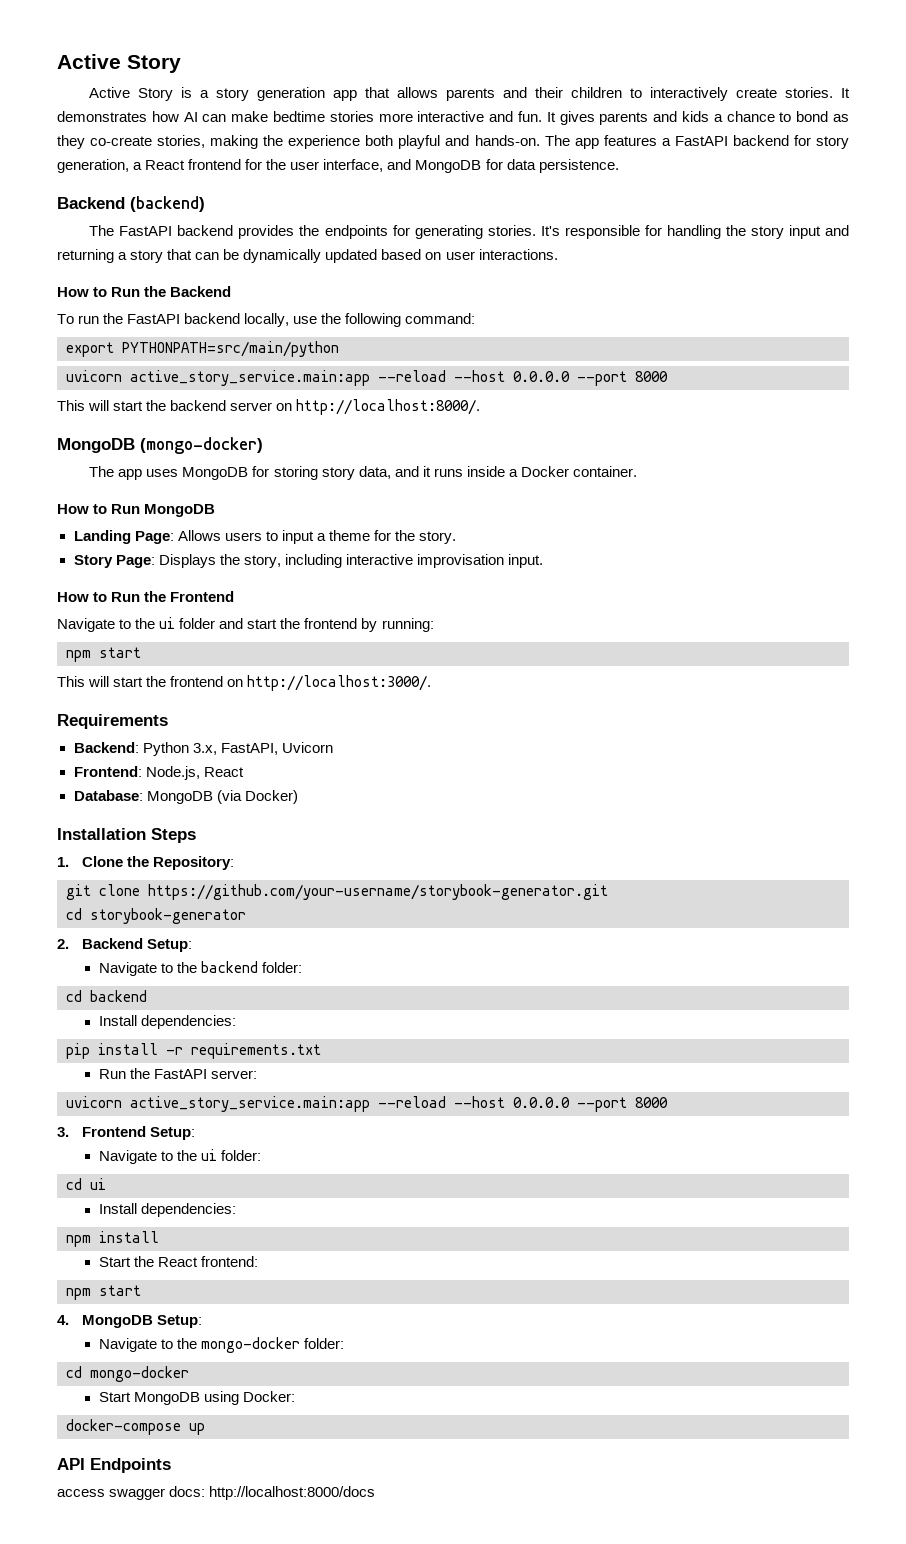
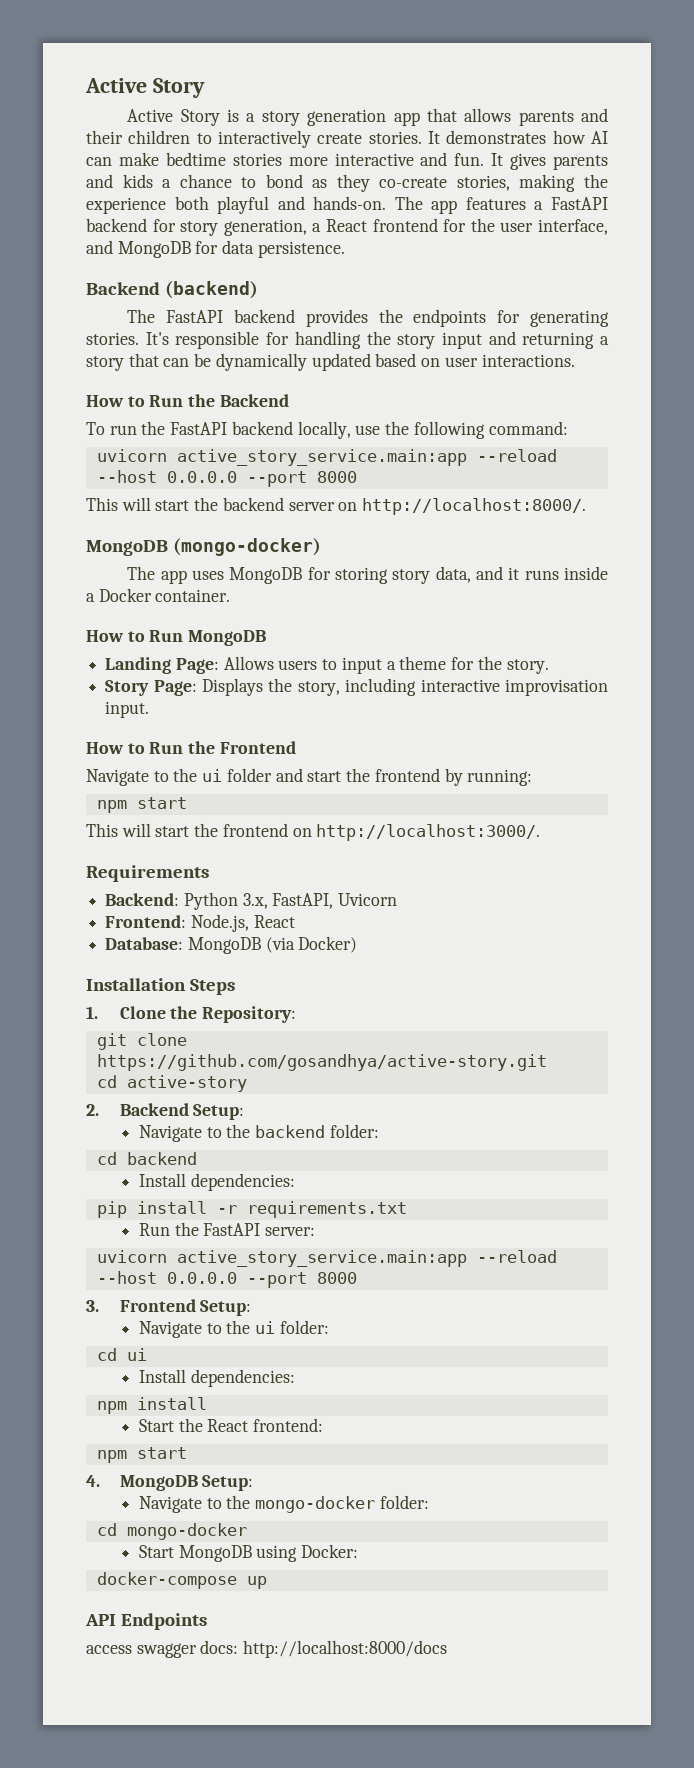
- export PYTHONPATH=src/main/python
- git clone https://github.com/your-username/storybook-generator.git
- cd storybook-generator
+ git clone https://github.com/gosandhya/active-story.git
+ cd active-story

